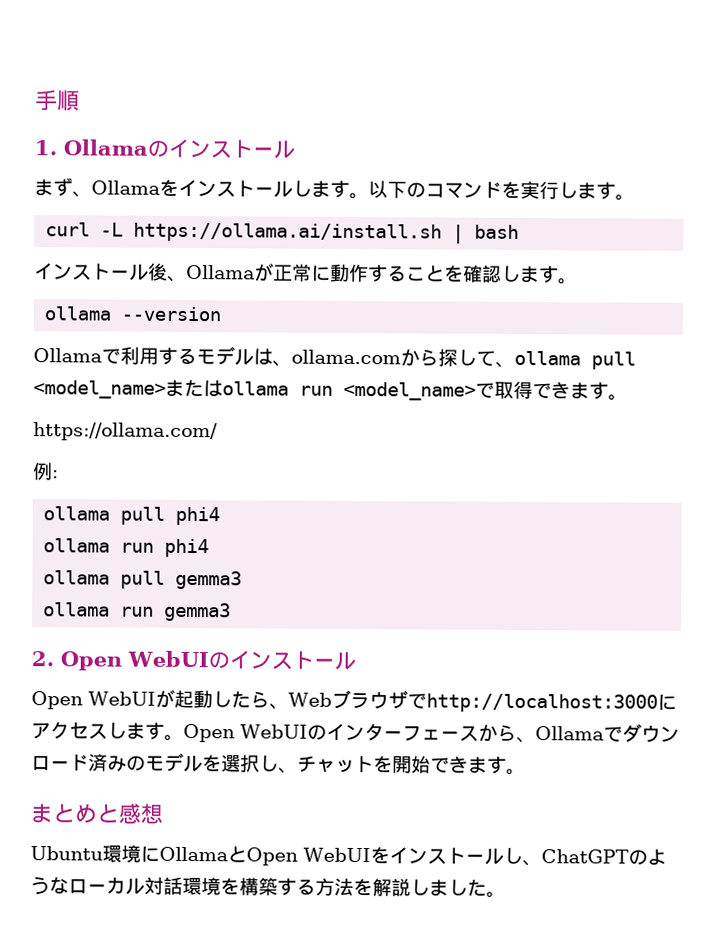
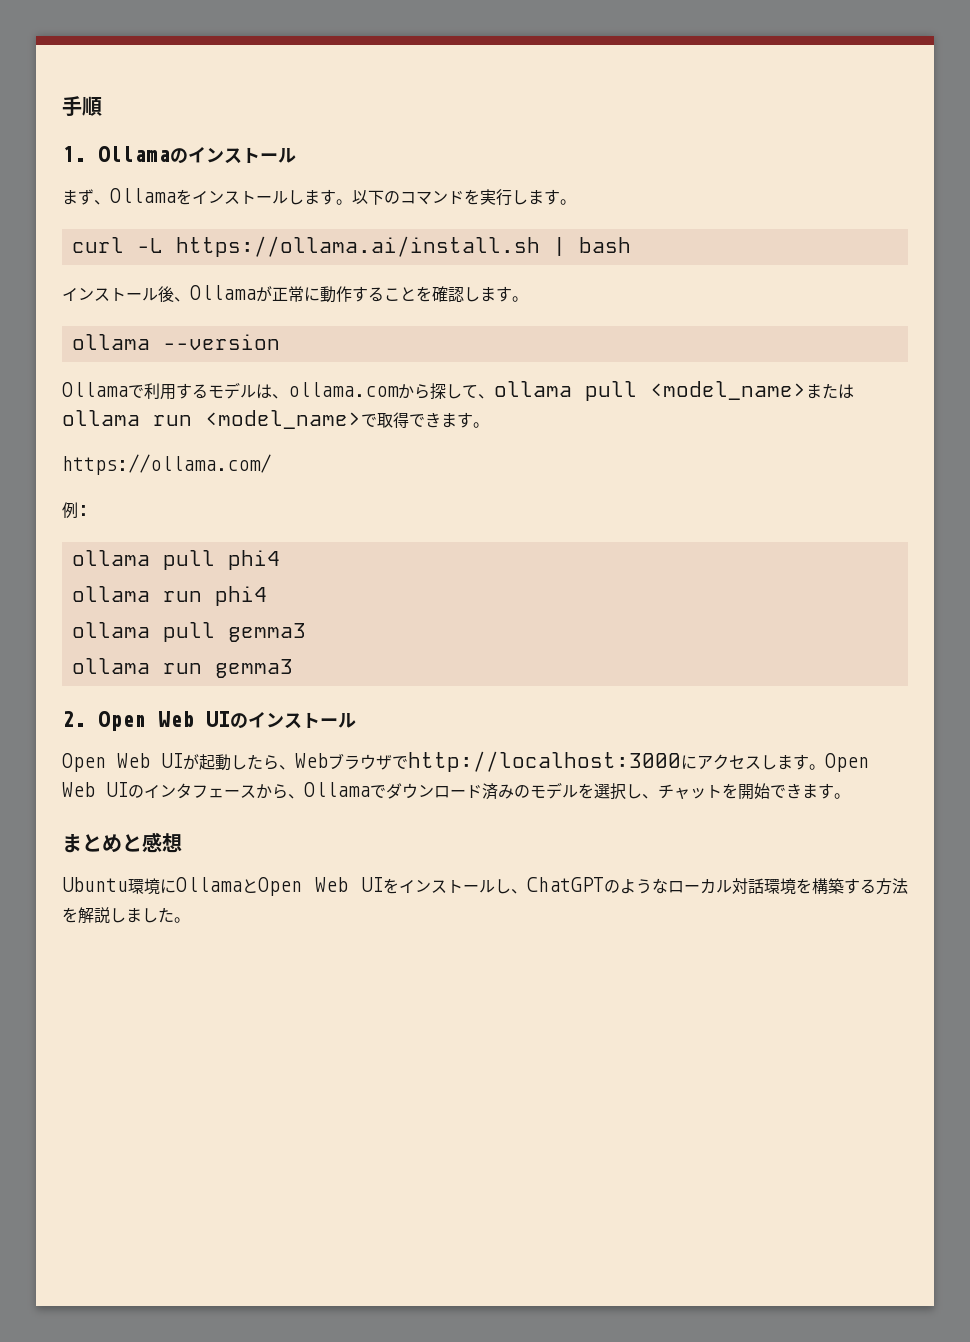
- 2. Open WebUIのインストール
+ 2. Open Web UIのインストール
- Open WebUIが起動したら、Webブラウザでhttp://localhost:3000にアクセスします。
+ Open Web UIが起動したら、Webブラウザでhttp://localhost:3000にアクセスします。
- Open WebUIのインターフェースから、Ollamaでダウンロード済みのモデルを選択し、チャットを開始できます。
+ Open Web UIのインタフェースから、Ollamaでダウンロード済みのモデルを選択し、チャットを開始できます。
- Ubuntu環境にOllamaとOpen WebUIをインストールし、ChatGPTのようなローカル対話環境を構築する方法を解説しました。
+ Ubuntu環境にOllamaとOpen Web UIをインストールし、ChatGPTのようなローカル対話環境を構築する方法を解説しました。

